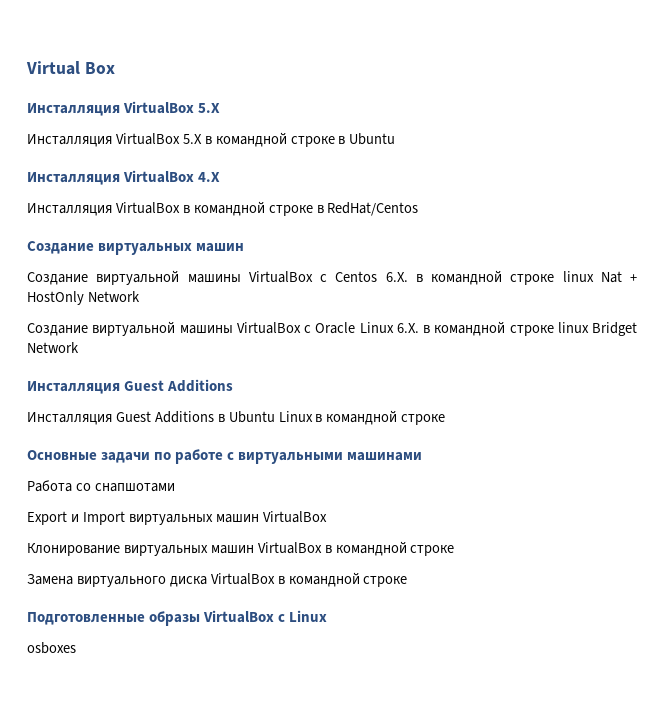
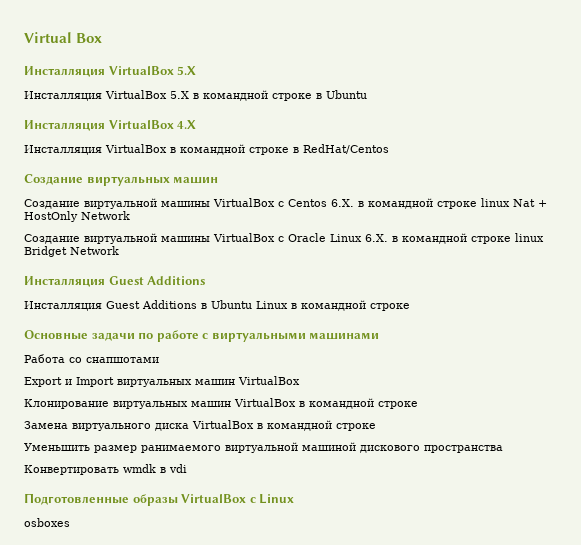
+ Уменьшить размер ранимаемого виртуальной машиной дискового пространства
+ Конвертировать wmdk в vdi

